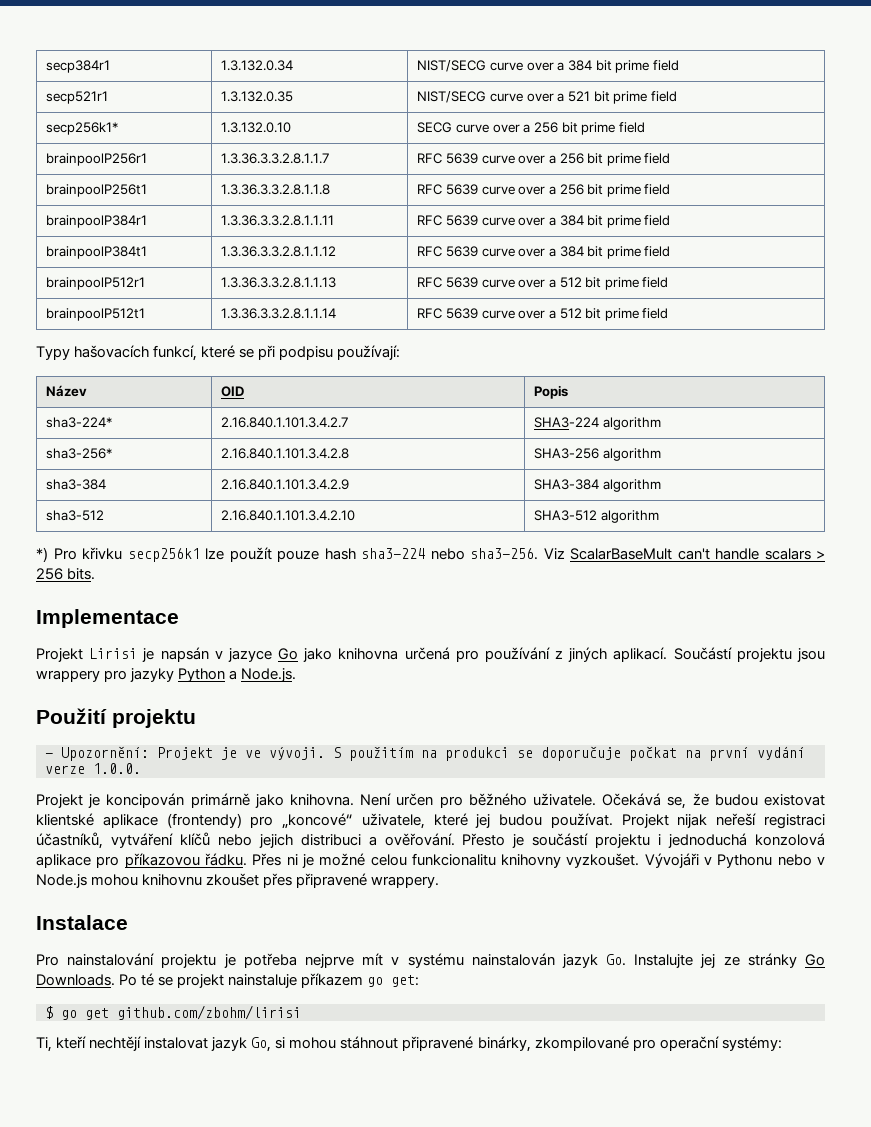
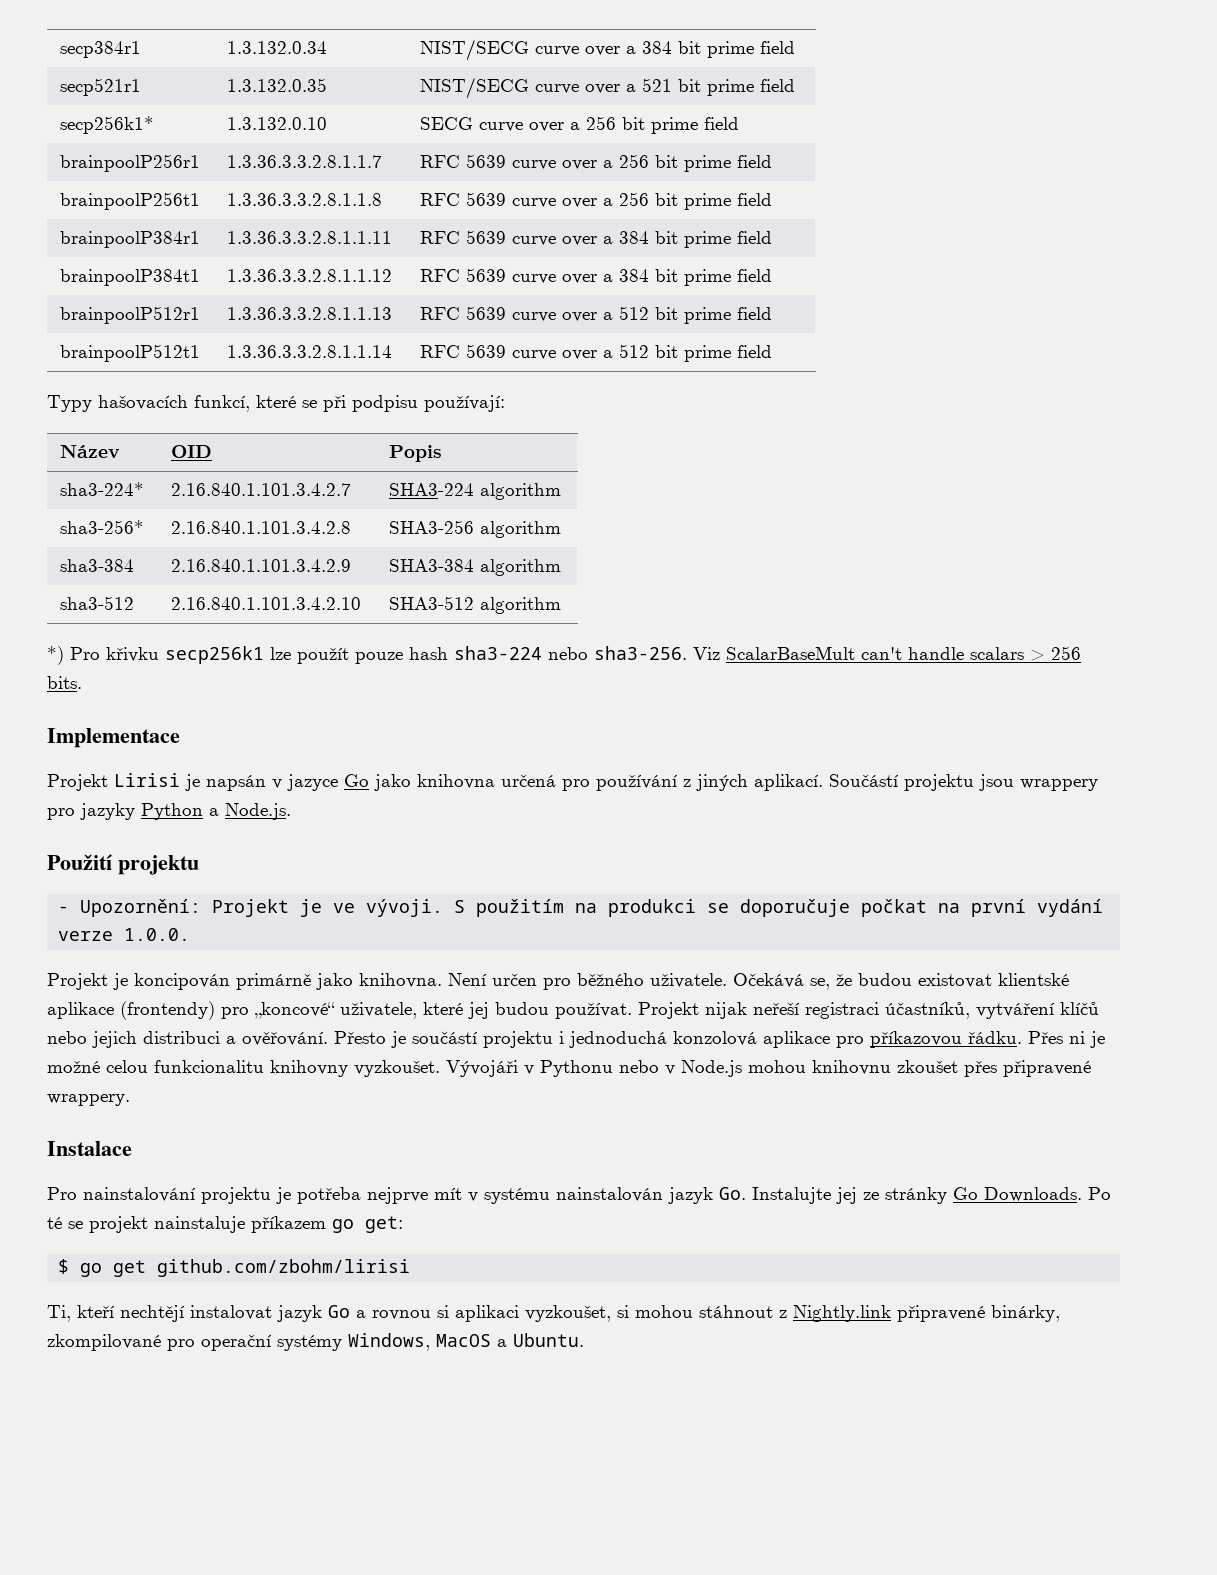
- Ti, kteří nechtějí instalovat jazyk Go, si mohou stáhnout připravené binárky, zkompilované pro operační systémy:
+ Ti, kteří nechtějí instalovat jazyk Go a rovnou si aplikaci vyzkoušet, si mohou stáhnout z Nightly.link připravené binárky, zkompilované pro operační systémy Windows, MacOS a Ubuntu.

